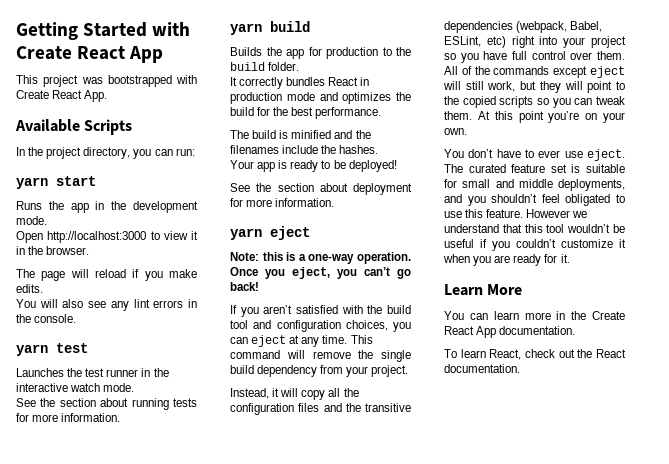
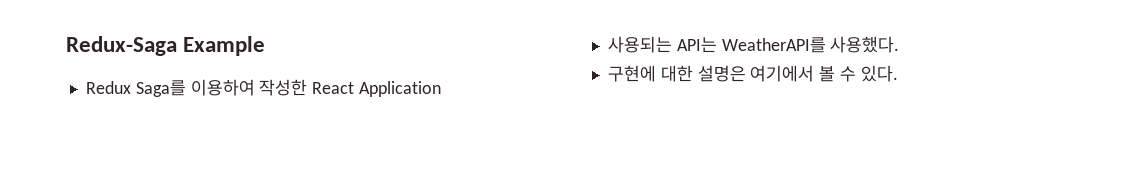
- Getting Started with Create React App
- This project was bootstrapped with Create React App.
- Available Scripts
- In the project directory, you can run:
- yarn start
- Runs the app in the development mode.
- Open http://localhost:3000 to view it in the browser.
- The page will reload if you make edits.
- You will also see any lint errors in the console.
- yarn test
- Launches the test runner in the interactive watch mode.
- See the section about running tests for more information.
- yarn build
- Builds the app for production to the build folder.
- It correctly bundles React in production mode and optimizes the build for the best performance.
- The build is minified and the filenames include the hashes.
- Your app is ready to be deployed!
- See the section about deployment for more information.
- yarn eject
- Note: this is a one-way operation. Once you eject, you can’t go back!
- If you aren’t satisfied with the build tool and configuration choices, you can eject at any time. This command will remove the single build dependency from your project.
- Instead, it will copy all the configuration files and the transitive dependencies (webpack, Babel, ESLint, etc) right into your project so you have full control over them. All of the commands except eject will still work, but they will point to the copied scripts so you can tweak them. At this point you’re on your own.
- You don’t have to ever use eject. The curated feature set is suitable for small and middle deployments, and you shouldn’t feel obligated to use this feature. However we understand that this tool wouldn’t be useful if you couldn’t customize it when you are ready for it.
- Learn More
- You can learn more in the Create React App documentation.
- To learn React, check out the React documentation.
+ Redux-Saga Example
+ Redux Saga를 이용하여 작성한 React Application
+ 사용되는 API는 WeatherAPI를 사용했다.
+ 구현에 대한 설명은 여기에서 볼 수 있다.

